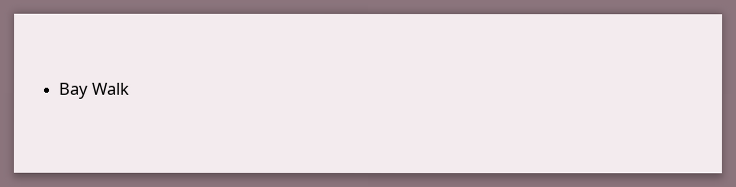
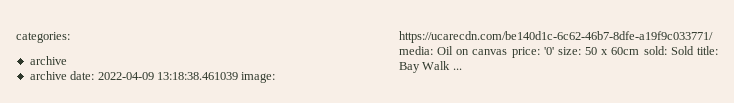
- Bay Walk
+ categories:
+ archive
+ archive date: 2022-04-09 13:18:38.461039 image: https://ucarecdn.com/be140d1c-6c62-46b7-8dfe-a19f9c033771/ media: Oil on canvas price: '0' size: 50 x 60cm sold: Sold title: Bay Walk ...

